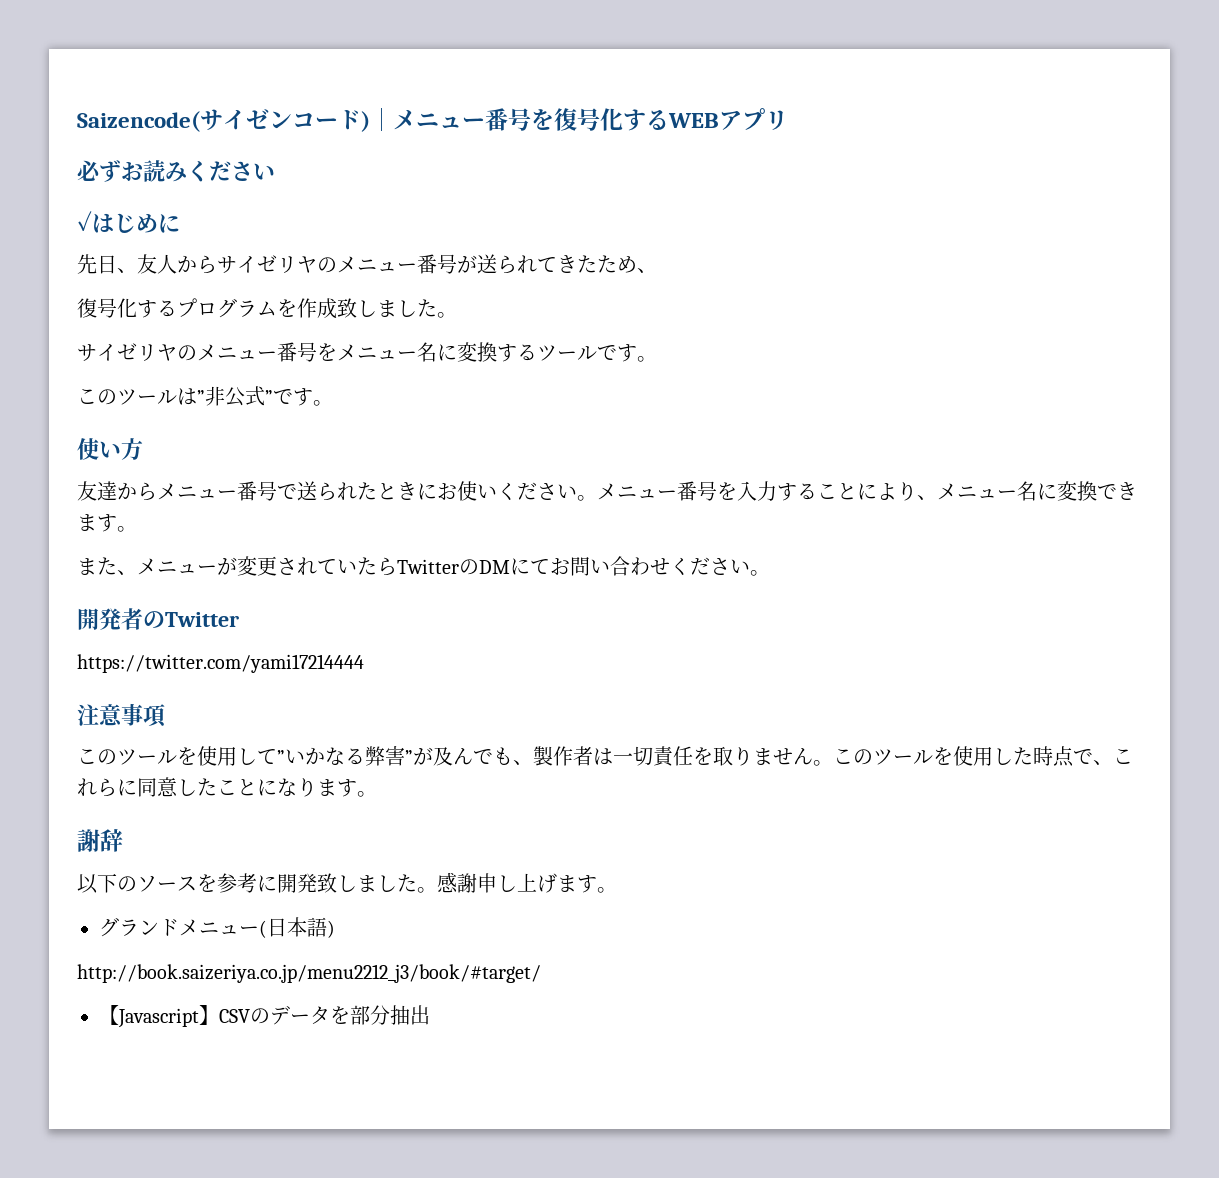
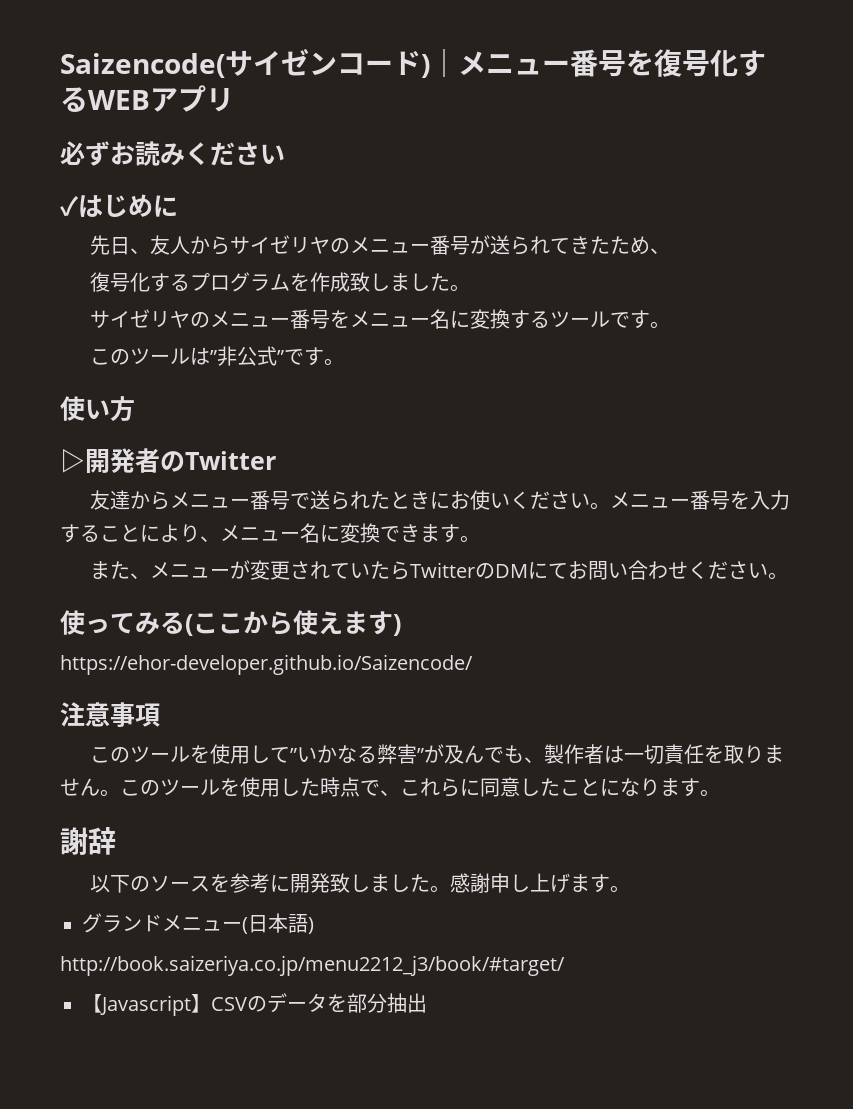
+ ▷開発者のTwitter
- 開発者のTwitter
- https://twitter.com/yami17214444
+ 使ってみる(ここから使えます)
+ https://ehor-developer.github.io/Saizencode/

